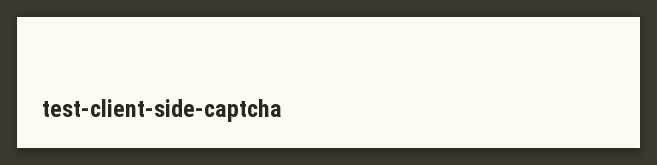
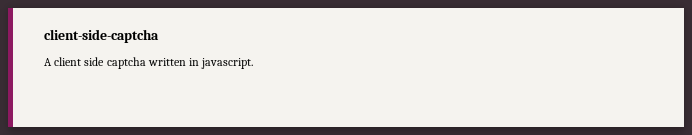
- test-client-side-captcha
+ client-side-captcha
+ A client side captcha written in javascript.

